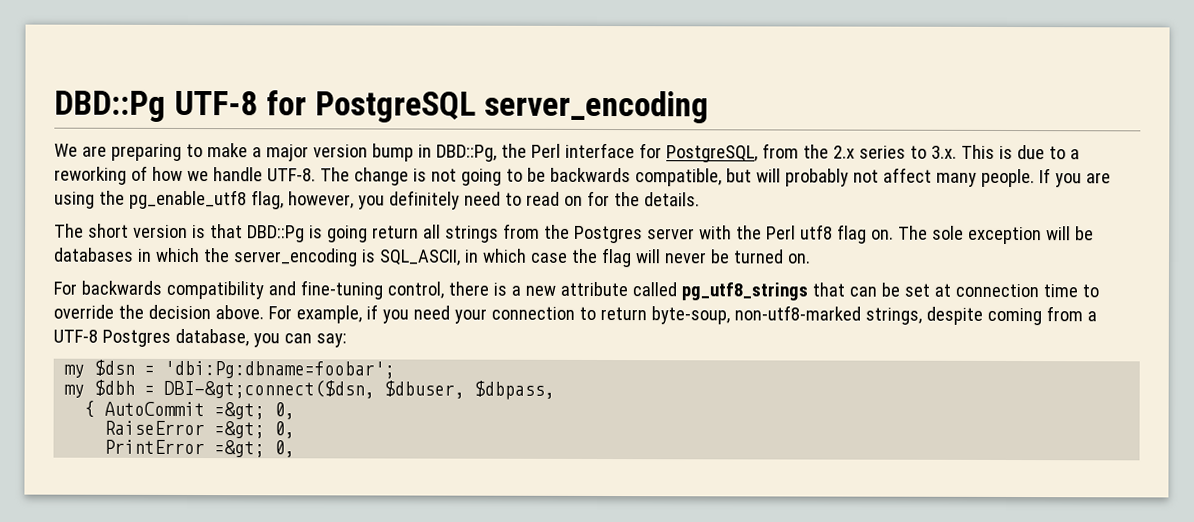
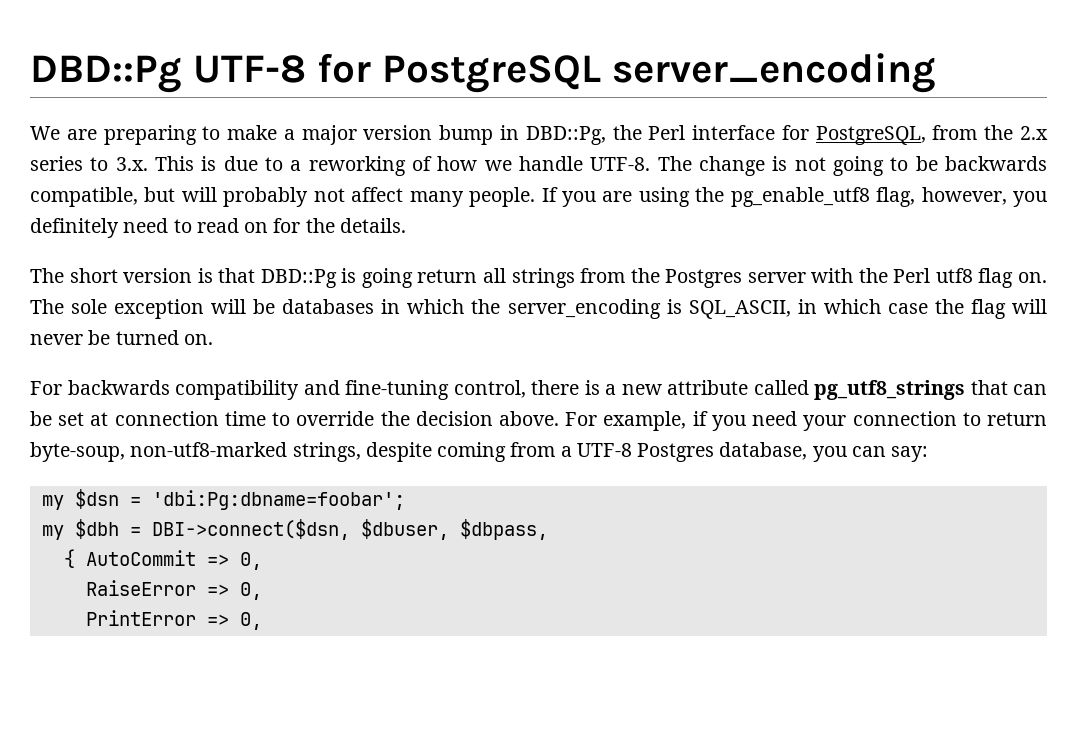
- my $dbh = DBI-&gt;connect($dsn, $dbuser, $dbpass,
+ my $dbh = DBI->connect($dsn, $dbuser, $dbpass,
- { AutoCommit =&gt; 0,
+ { AutoCommit => 0,
- RaiseError =&gt; 0,
+ RaiseError => 0,
- PrintError =&gt; 0,
+ PrintError => 0,

